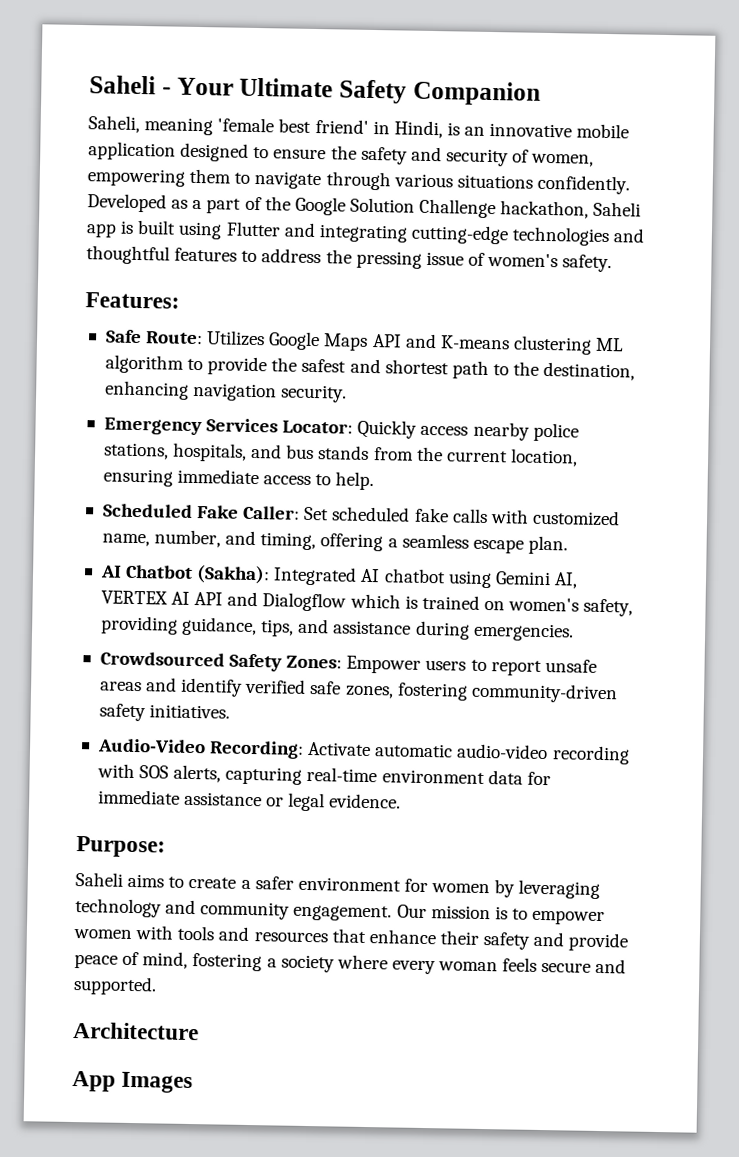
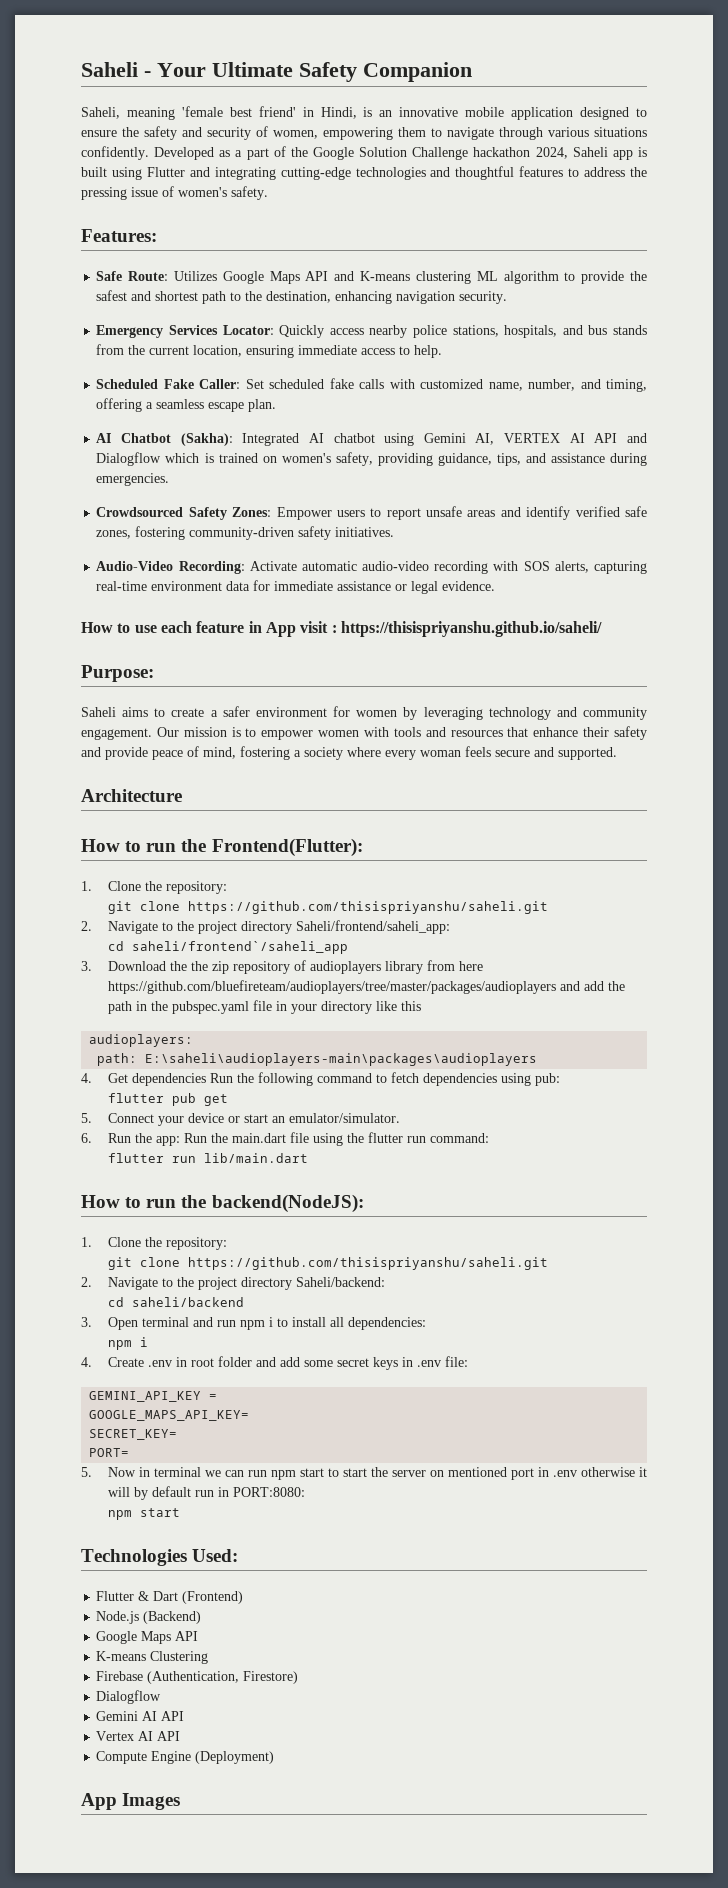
- Developed as a part of the Google Solution Challenge hackathon, Saheli app is built using Flutter and integrating cutting-edge technologies and thoughtful features to address the pressing issue of women's safety.
+ Developed as a part of the Google Solution Challenge hackathon 2024, Saheli app is built using Flutter and integrating cutting-edge technologies and thoughtful features to address the pressing issue of women's safety.
+ How to use each feature in App visit : https://thisispriyanshu.github.io/saheli/
+ How to run the Frontend(Flutter):
+ 1. Clone the repository:
+ git clone https://github.com/thisispriyanshu/saheli.git
+ 2. Navigate to the project directory Saheli/frontend/saheli_app:
+ cd saheli/frontend`/saheli_app
+ 3. Download the the zip repository of audioplayers library from here https://github.com/bluefireteam/audioplayers/tree/master/packages/audioplayers and add the path in the pubspec.yaml file in your directory like this
+ audioplayers:
+ path: E:\saheli\audioplayers-main\packages\audioplayers
+ 4. Get dependencies Run the following command to fetch dependencies using pub:
+ flutter pub get
+ 5. Connect your device or start an emulator/simulator.
+ 6. Run the app: Run the main.dart file using the flutter run command:
+ flutter run lib/main.dart
+ How to run the backend(NodeJS):
+ 1. Clone the repository:
+ git clone https://github.com/thisispriyanshu/saheli.git
+ 2. Navigate to the project directory Saheli/backend:
+ cd saheli/backend
+ 3. Open terminal and run npm i to install all dependencies:
+ npm i
+ 4. Create .env in root folder and add some secret keys in .env file:
+ GEMINI_API_KEY =
+ GOOGLE_MAPS_API_KEY=
+ SECRET_KEY=
+ PORT=
+ 5. Now in terminal we can run npm start to start the server on mentioned port in .env otherwise it will by default run in PORT:8080:
+ npm start
+ Technologies Used:
+ Flutter & Dart (Frontend)
+ Node.js (Backend)
+ Google Maps API
+ K-means Clustering
+ Firebase (Authentication, Firestore)
+ Dialogflow
+ Gemini AI API
+ Vertex AI API
+ Compute Engine (Deployment)

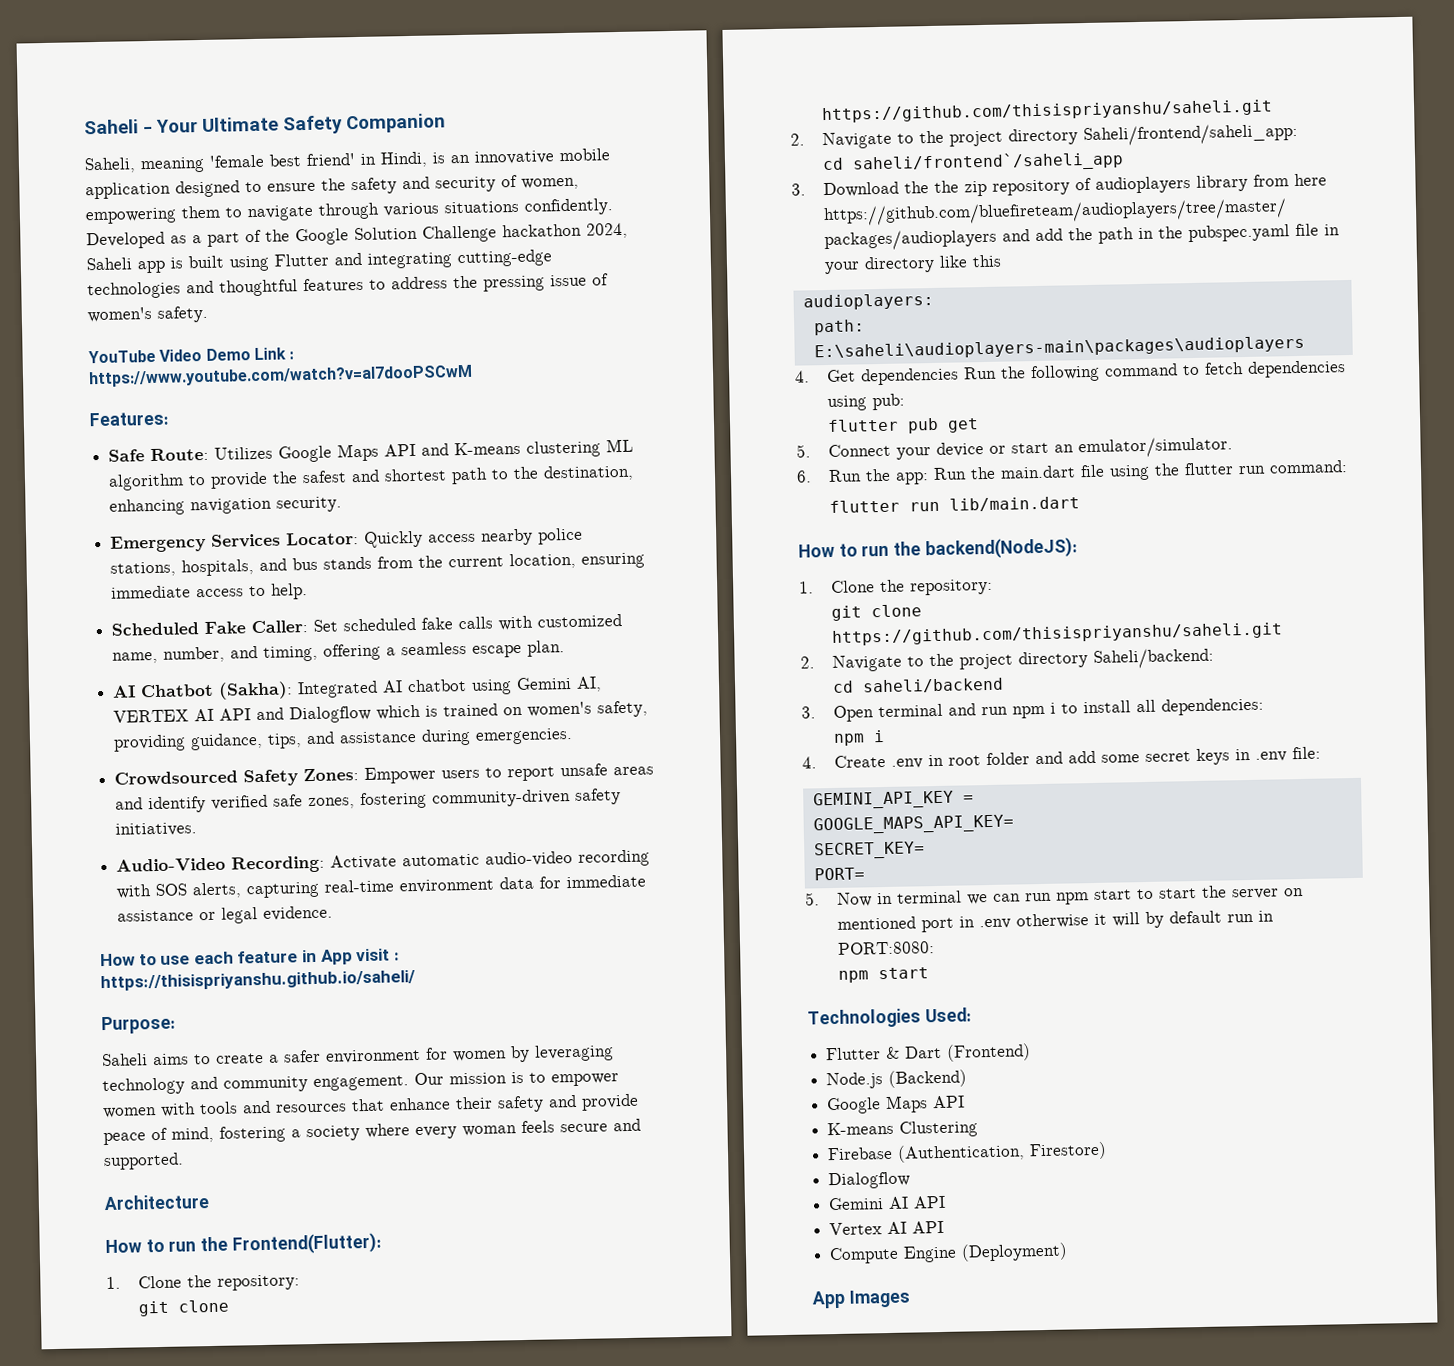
+ YouTube Video Demo Link : https://www.youtube.com/watch?v=al7dooPSCwM

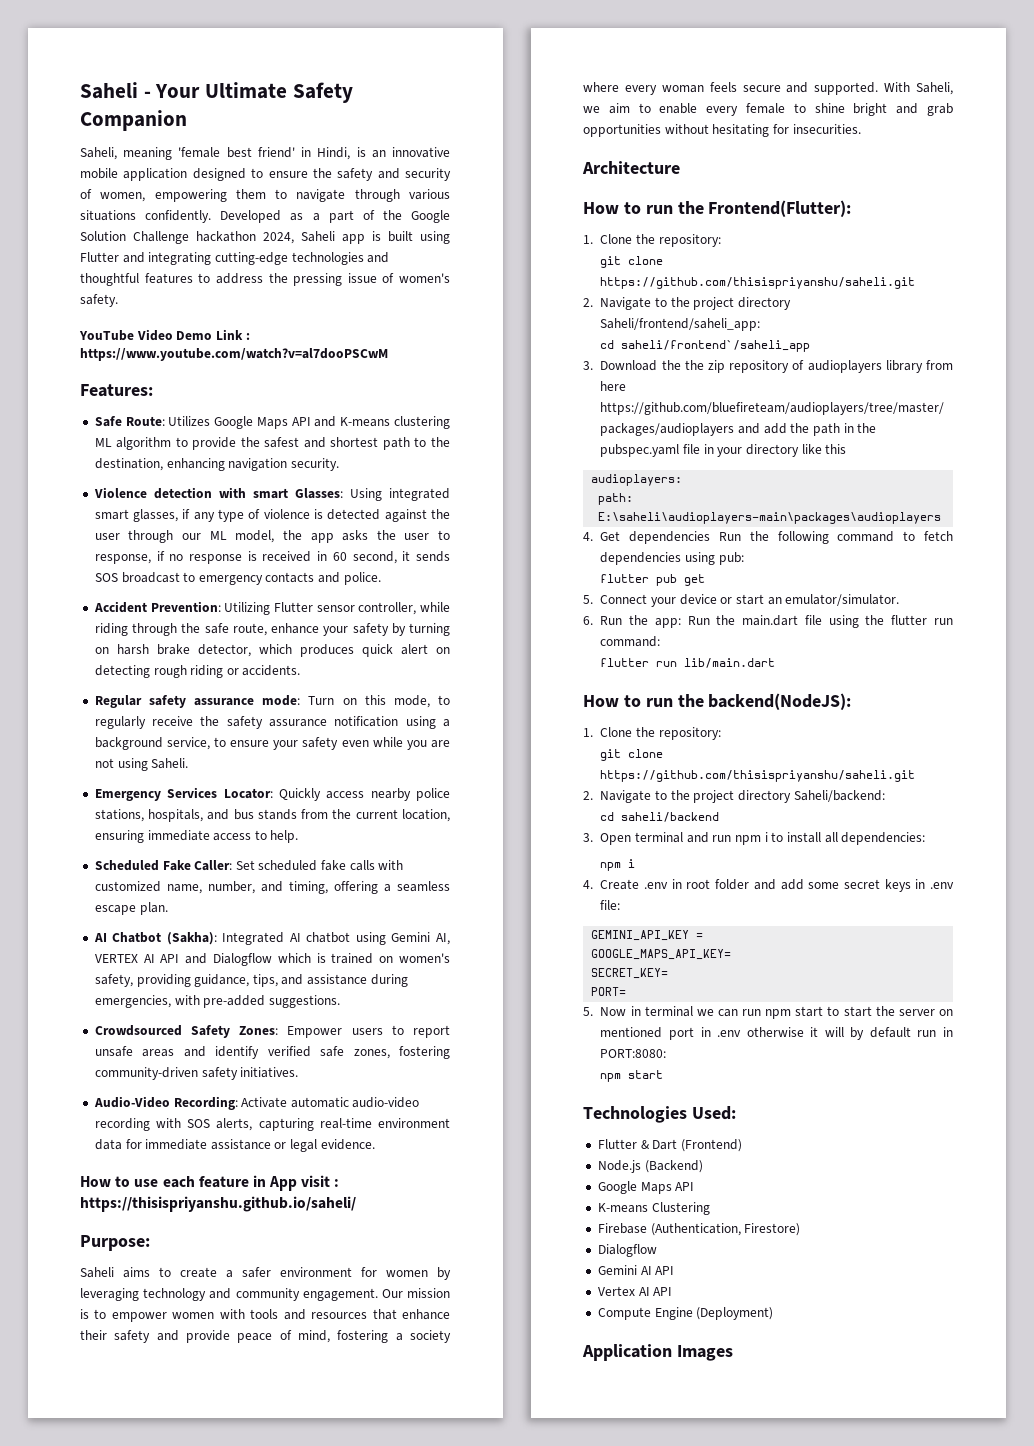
+ Violence detection with smart Glasses: Using integrated smart glasses, if any type of violence is detected against the user through our ML model, the app asks the user to response, if no response is received in 60 second, it sends SOS broadcast to emergency contacts and police.
+ Accident Prevention: Utilizing Flutter sensor controller, while riding through the safe route, enhance your safety by turning on harsh brake detector, which produces quick alert on detecting rough riding or accidents.
+ Regular safety assurance mode: Turn on this mode, to regularly receive the safety assurance notification using a background service, to ensure your safety even while you are not using Saheli.
- AI Chatbot (Sakha): Integrated AI chatbot using Gemini AI, VERTEX AI API and Dialogflow which is trained on women's safety, providing guidance, tips, and assistance during emergencies.
+ AI Chatbot (Sakha): Integrated AI chatbot using Gemini AI, VERTEX AI API and Dialogflow which is trained on women's safety, providing guidance, tips, and assistance during emergencies, with pre-added suggestions.
+ With Saheli, we aim to enable every female to shine bright and grab opportunities without hesitating for insecurities.
- App Images
+ Application Images

